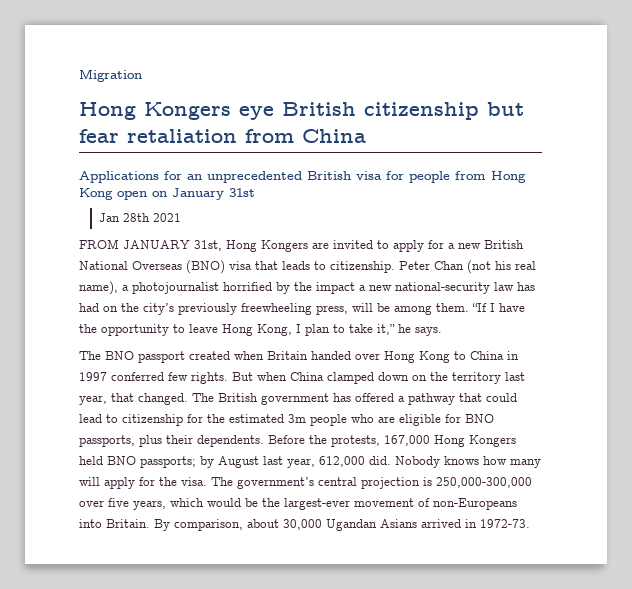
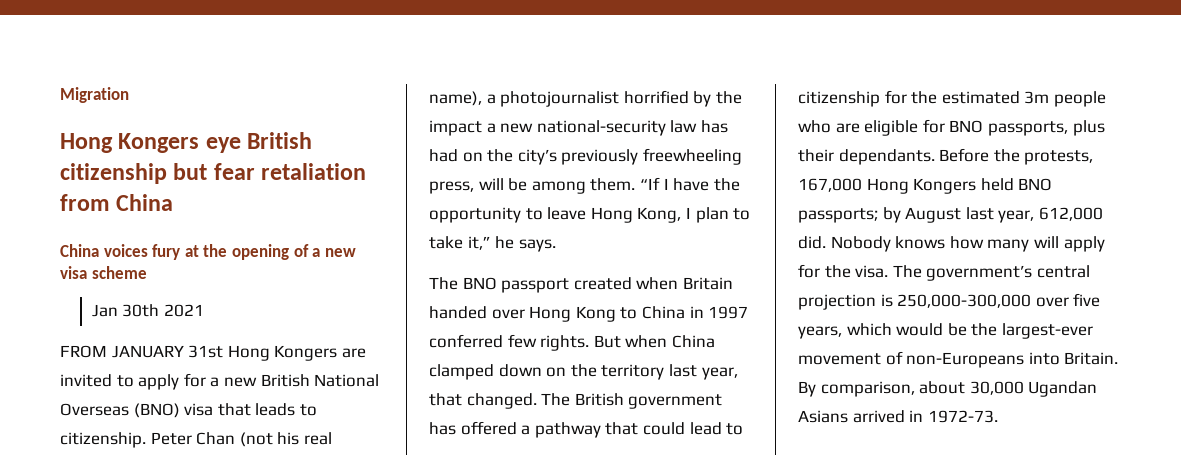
- Applications for an unprecedented British visa for people from Hong Kong open on January 31st
+ China voices fury at the opening of a new visa scheme
- Jan 28th 2021
+ Jan 30th 2021
- FROM JANUARY 31st, Hong Kongers are invited to apply for a new British National Overseas (BNO) visa that leads to citizenship.
+ FROM JANUARY 31st Hong Kongers are invited to apply for a new British National Overseas (BNO) visa that leads to citizenship.
- The British government has offered a pathway that could lead to citizenship for the estimated 3m people who are eligible for BNO passports, plus their dependents.
+ The British government has offered a pathway that could lead to citizenship for the estimated 3m people who are eligible for BNO passports, plus their dependants.

